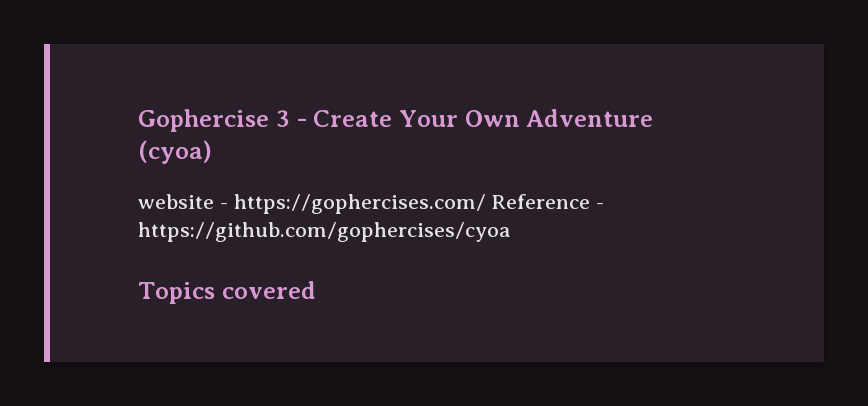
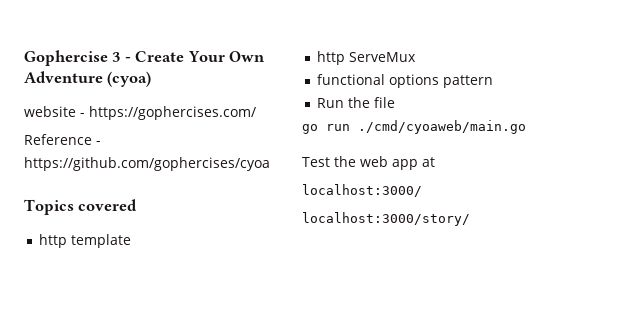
- website - https://gophercises.com/ Reference - https://github.com/gophercises/cyoa
+ website - https://gophercises.com/
+ Reference - https://github.com/gophercises/cyoa
+ http template
+ http ServeMux
+ functional options pattern
+ Run the file
+ go run ./cmd/cyoaweb/main.go
+ Test the web app at
+ localhost:3000/
+ localhost:3000/story/

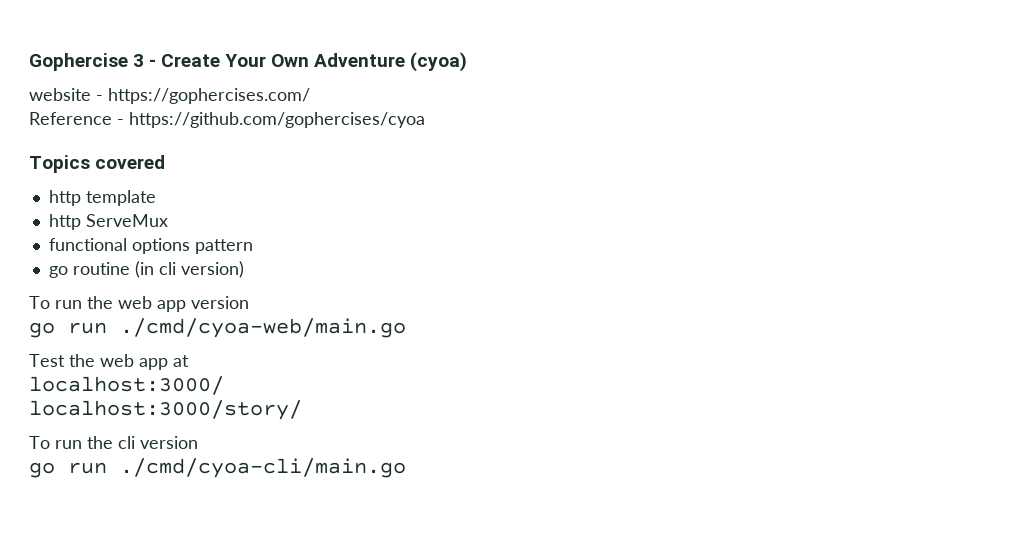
- Run the file
- go run ./cmd/cyoaweb/main.go
+ go routine (in cli version)
+ To run the web app version
+ go run ./cmd/cyoa-web/main.go
+ To run the cli version
+ go run ./cmd/cyoa-cli/main.go

